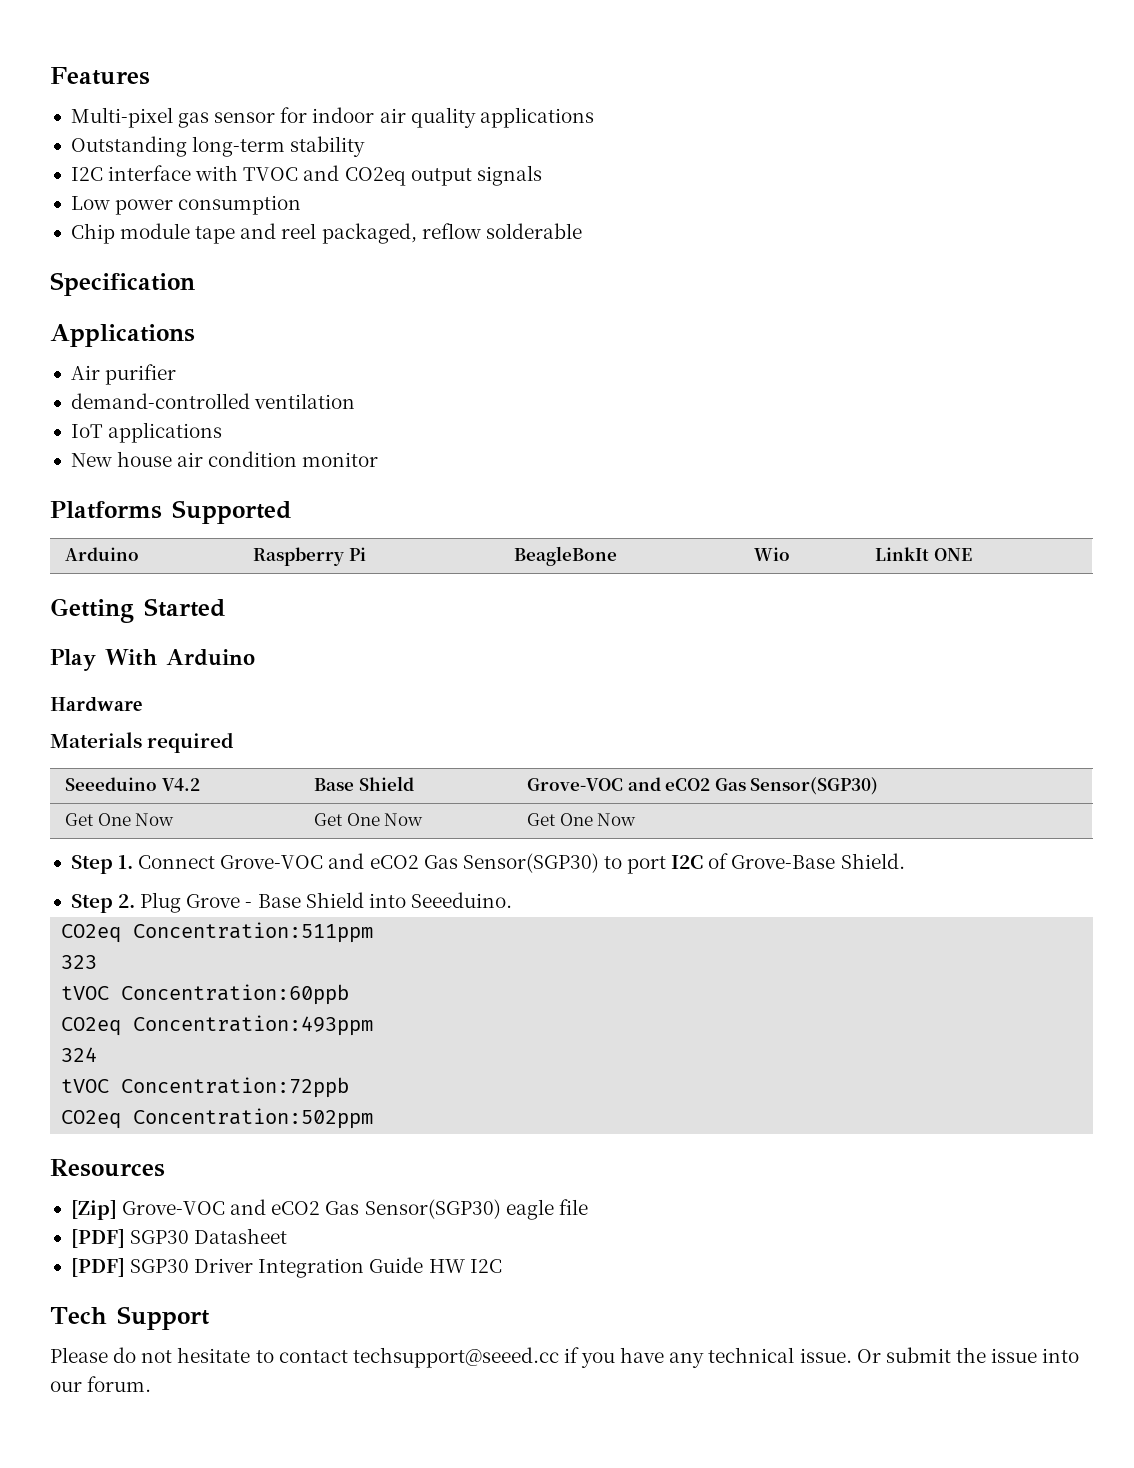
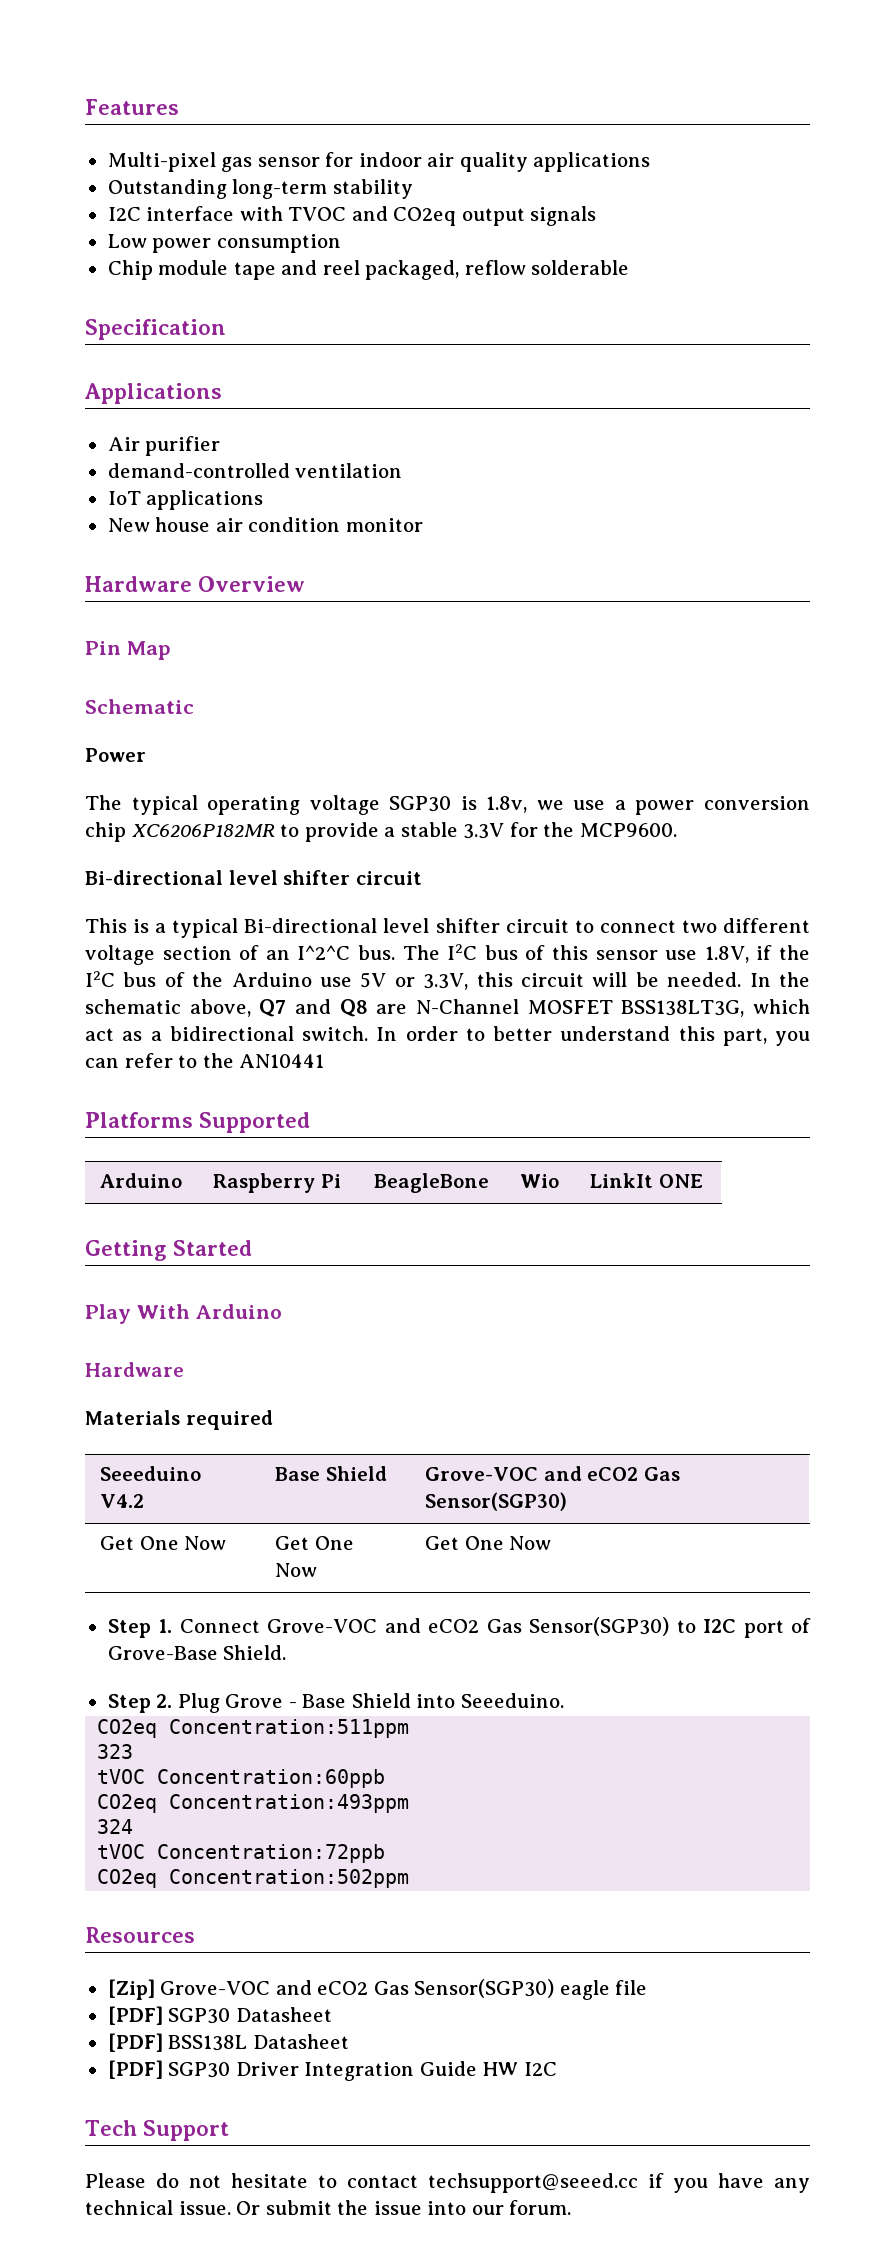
+ Hardware Overview
+ Pin Map
+ Schematic
+ Power
+ The typical operating voltage SGP30 is 1.8v, we use a power conversion chip XC6206P182MR to provide a stable 3.3V for the MCP9600.
+ Bi-directional level shifter circuit
+ This is a typical Bi-directional level shifter circuit to connect two different voltage section of an I^2^C bus. The I2C bus of this sensor use 1.8V, if the I2C bus of the Arduino use 5V or 3.3V, this circuit will be needed. In the schematic above, Q7 and Q8 are N-Channel MOSFET BSS138LT3G, which act as a bidirectional switch. In order to better understand this part, you can refer to the AN10441
- Step 1. Connect Grove-VOC and eCO2 Gas Sensor(SGP30) to port I2C of Grove-Base Shield.
+ Step 1. Connect Grove-VOC and eCO2 Gas Sensor(SGP30) to I2C port of Grove-Base Shield.
+ [PDF] BSS138L Datasheet

